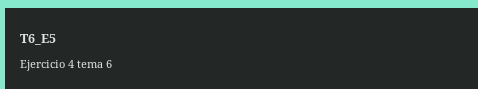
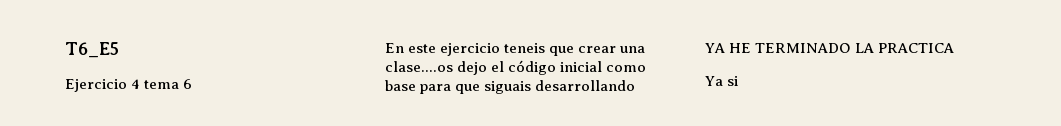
+ En este ejercicio teneis que crear una clase....os dejo el código inicial como base para que siguais desarrollando
+ YA HE TERMINADO LA PRACTICA
+ Ya si

